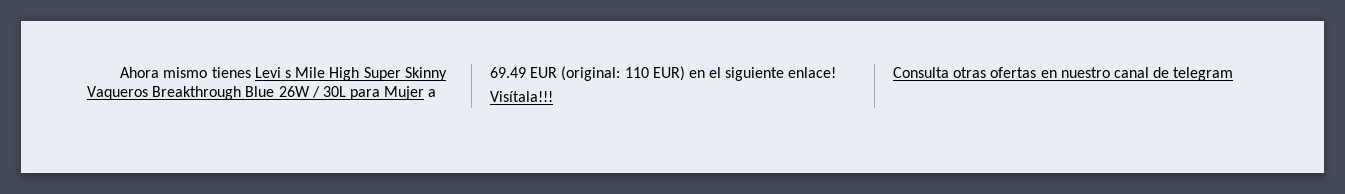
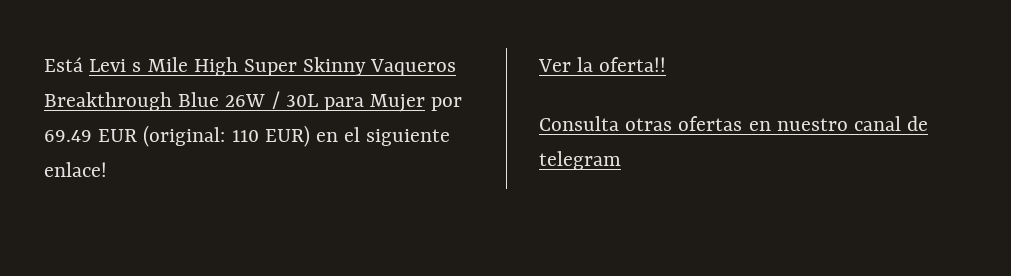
- Ahora mismo tienes Levi s Mile High Super Skinny Vaqueros Breakthrough Blue 26W / 30L para Mujer a 69.49 EUR (original: 110 EUR) en el siguiente enlace!
+ Está Levi s Mile High Super Skinny Vaqueros Breakthrough Blue 26W / 30L para Mujer por 69.49 EUR (original: 110 EUR) en el siguiente enlace!
- Visítala!!!
+ Ver la oferta!!

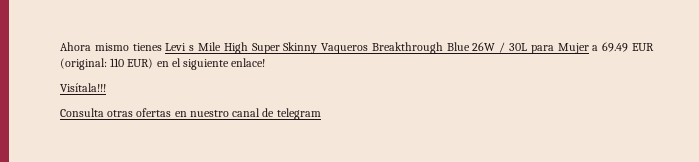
- Está Levi s Mile High Super Skinny Vaqueros Breakthrough Blue 26W / 30L para Mujer por 69.49 EUR (original: 110 EUR) en el siguiente enlace!
+ Ahora mismo tienes Levi s Mile High Super Skinny Vaqueros Breakthrough Blue 26W / 30L para Mujer a 69.49 EUR (original: 110 EUR) en el siguiente enlace!
- Ver la oferta!!
+ Visítala!!!

